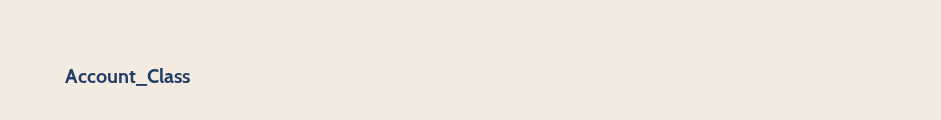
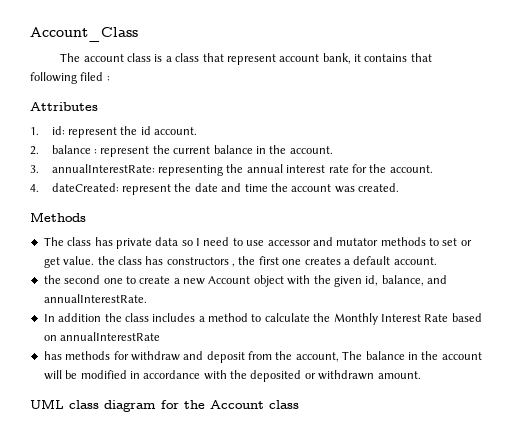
+ The account class is a class that represent account bank, it contains that following filed :
+ Attributes
+ 1. id: represent the id account.
+ 2. balance : represent the current balance in the account.
+ 3. annualInterestRate: representing the annual interest rate for the account.
+ 4. dateCreated: represent the date and time the account was created.
+ Methods
+ The class has private data so I need to use accessor and mutator methods to set or get value. the class has constructors , the first one creates a default account.
+ the second one to create a new Account object with the given id, balance, and annualInterestRate.
+ In addition the class includes a method to calculate the Monthly Interest Rate based on annualInterestRate
+ has methods for withdraw and deposit from the account, The balance in the account will be modified in accordance with the deposited or withdrawn amount.
+ UML class diagram for the Account class

